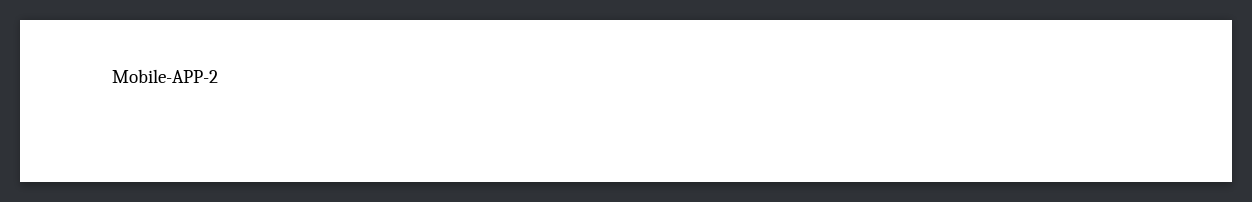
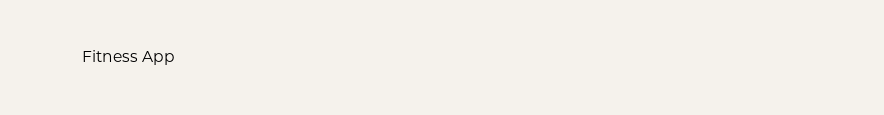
- Mobile-APP-2
+ Fitness App

